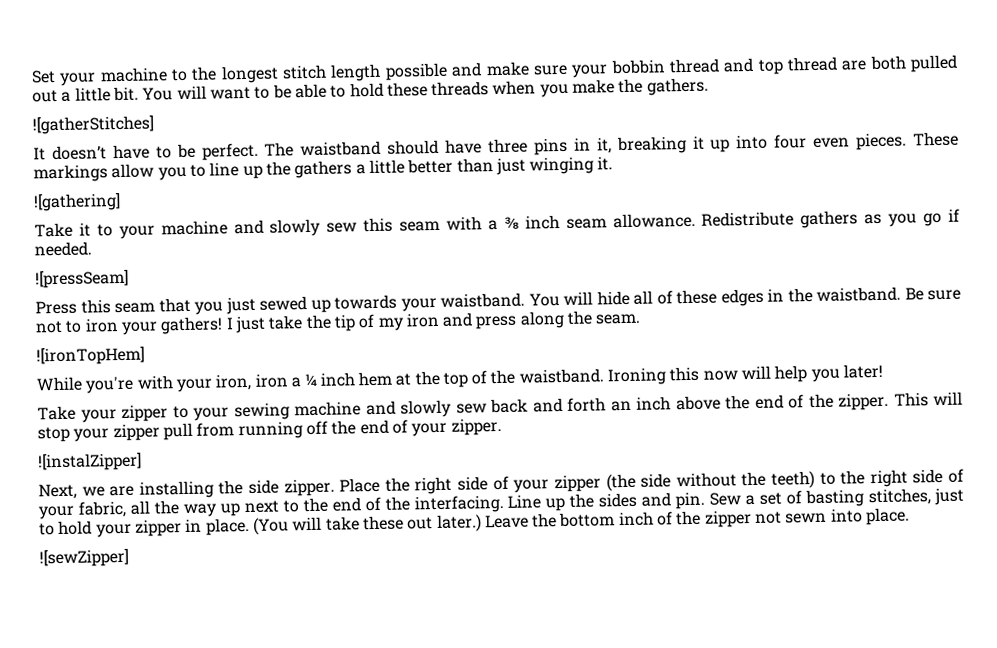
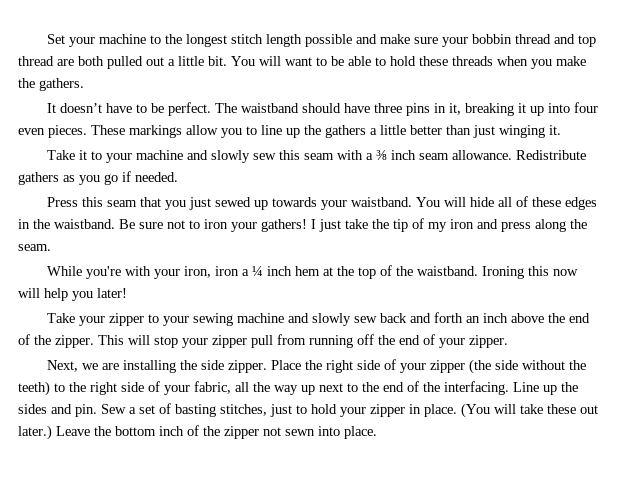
- ![gatherStitches]
- ![gathering]
- ![pressSeam]
- ![ironTopHem]
- ![instalZipper]
- ![sewZipper]

